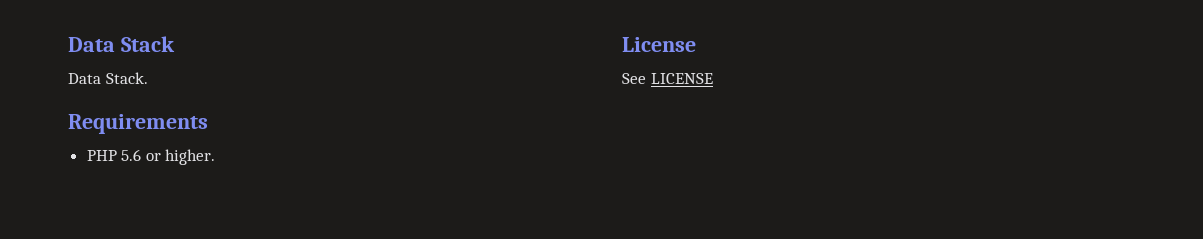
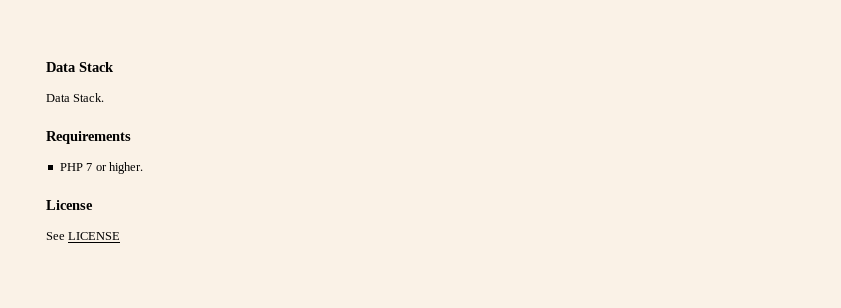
- PHP 5.6 or higher.
+ PHP 7 or higher.

